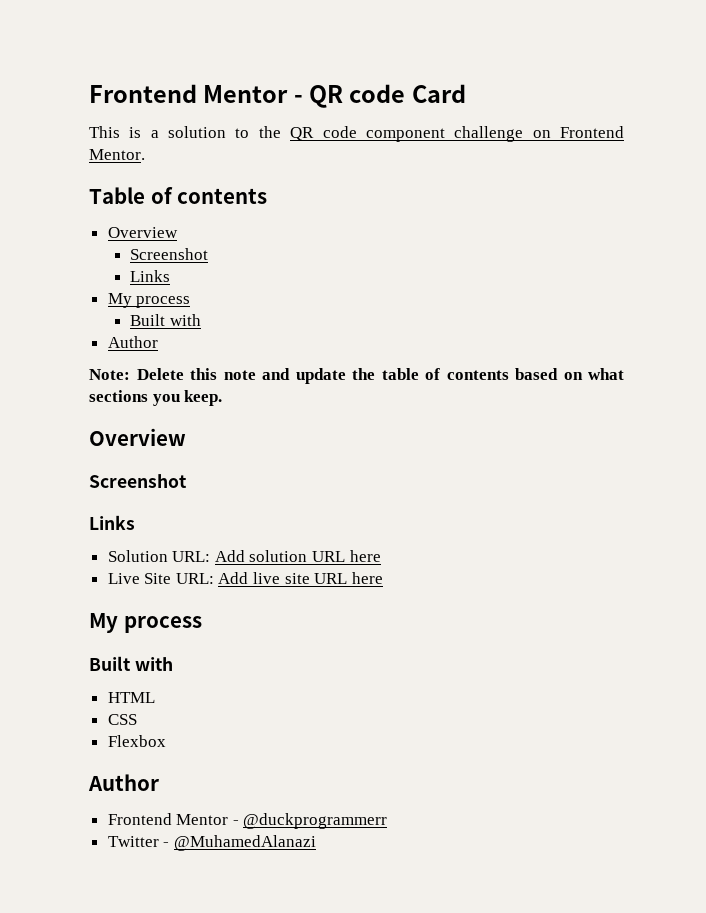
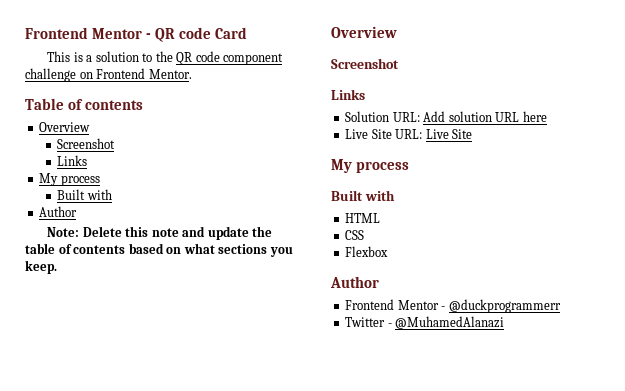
- Live Site URL: Add live site URL here
+ Live Site URL: Live Site

